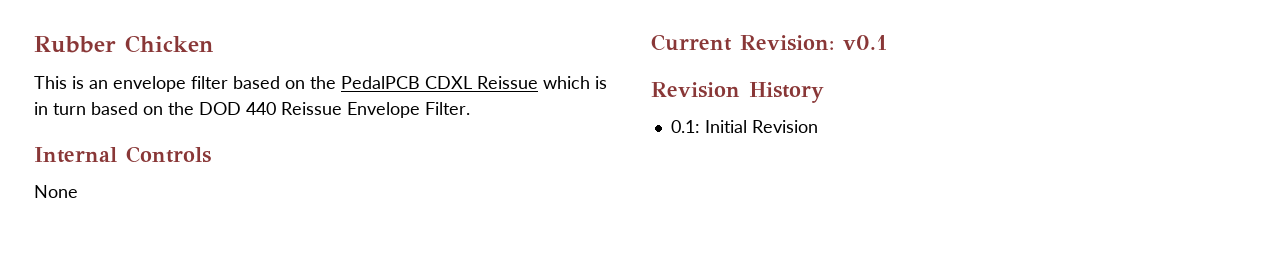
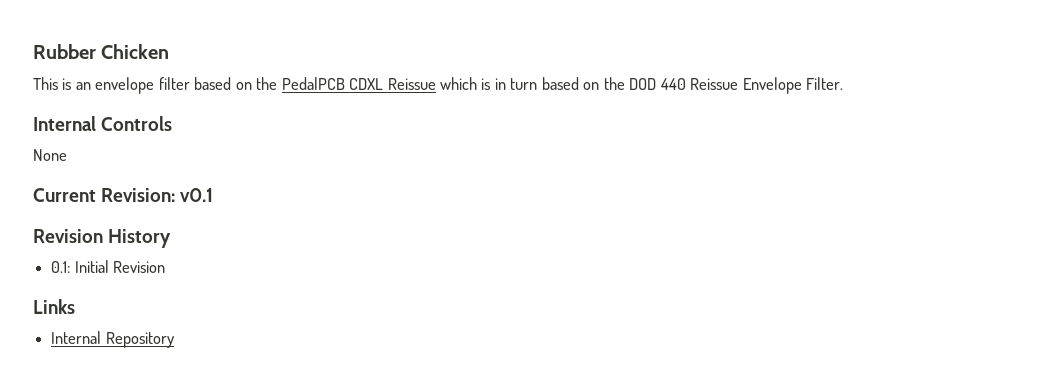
+ Links
+ Internal Repository

